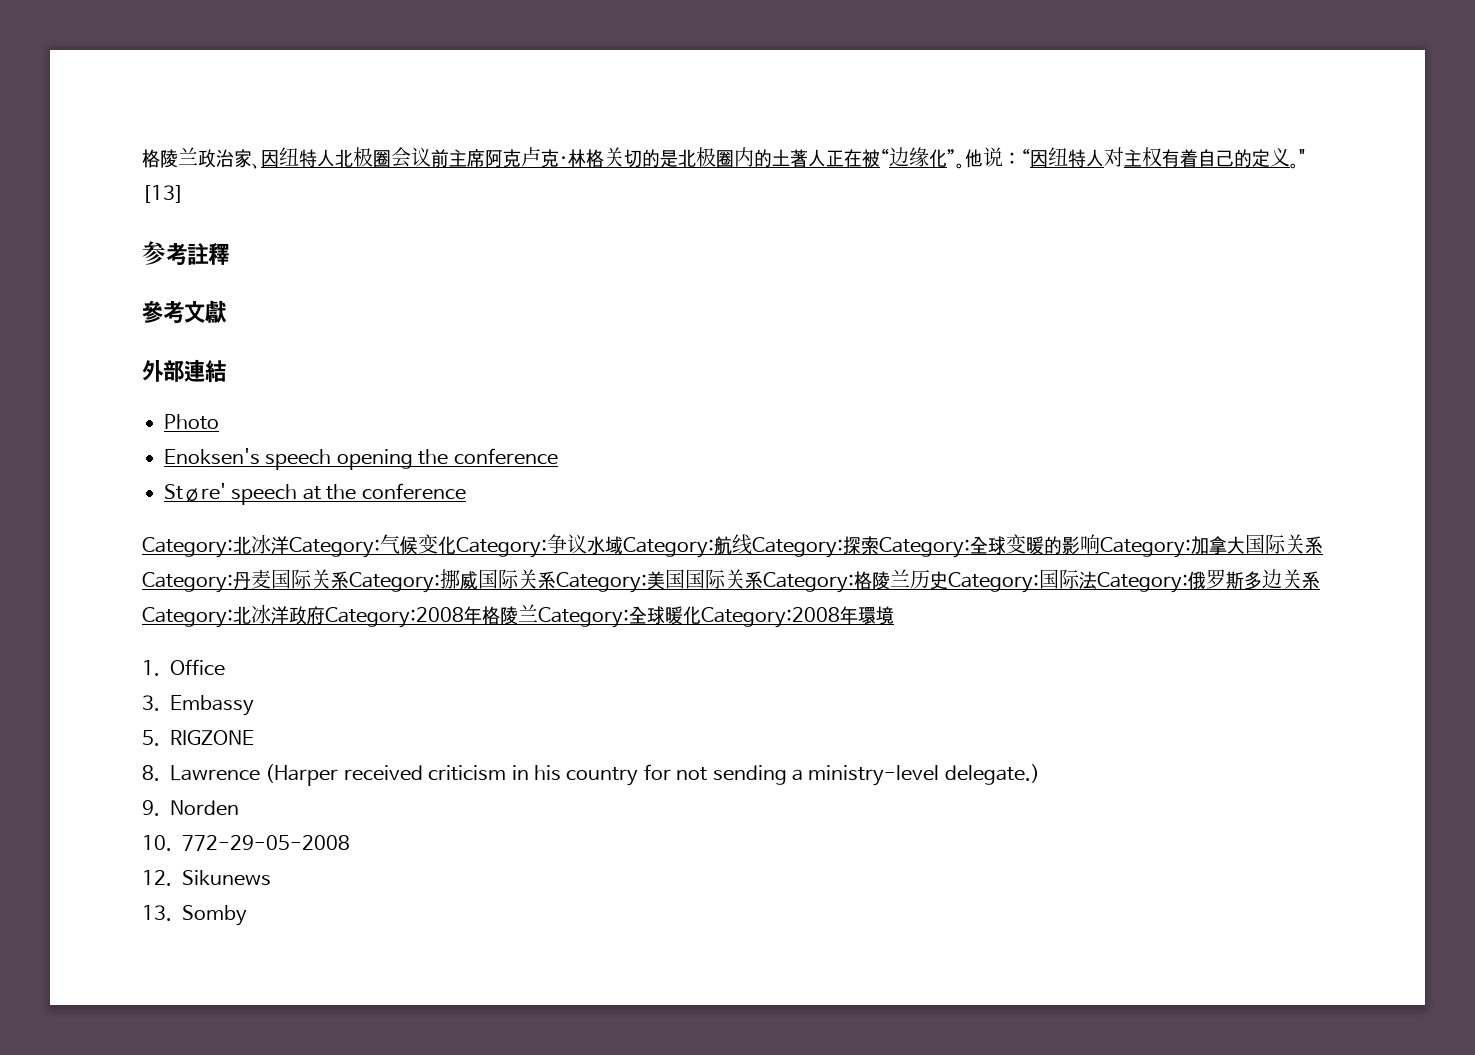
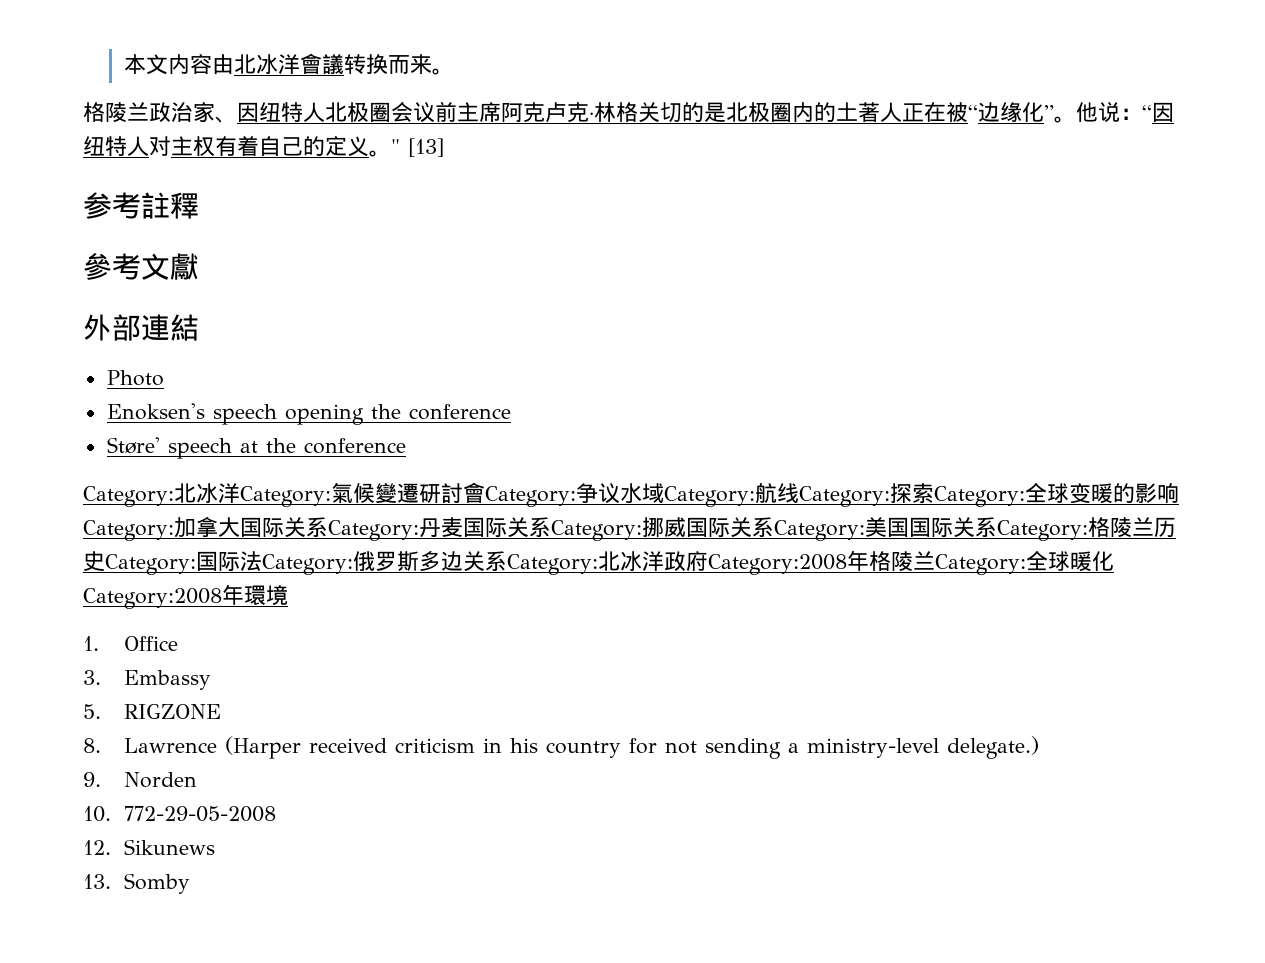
+ 本文内容由北冰洋會議转换而来。
- Category:北冰洋Category:气候变化Category:争议水域Category:航线Category:探索Category:全球变暖的影响Category:加拿大国际关系Category:丹麦国际关系Category:挪威国际关系Category:美国国际关系Category:格陵兰历史Category:国际法Category:俄罗斯多边关系Category:北冰洋政府Category:2008年格陵兰Category:全球暖化Category:2008年環境
+ Category:北冰洋Category:氣候變遷研討會Category:争议水域Category:航线Category:探索Category:全球变暖的影响Category:加拿大国际关系Category:丹麦国际关系Category:挪威国际关系Category:美国国际关系Category:格陵兰历史Category:国际法Category:俄罗斯多边关系Category:北冰洋政府Category:2008年格陵兰Category:全球暖化Category:2008年環境

